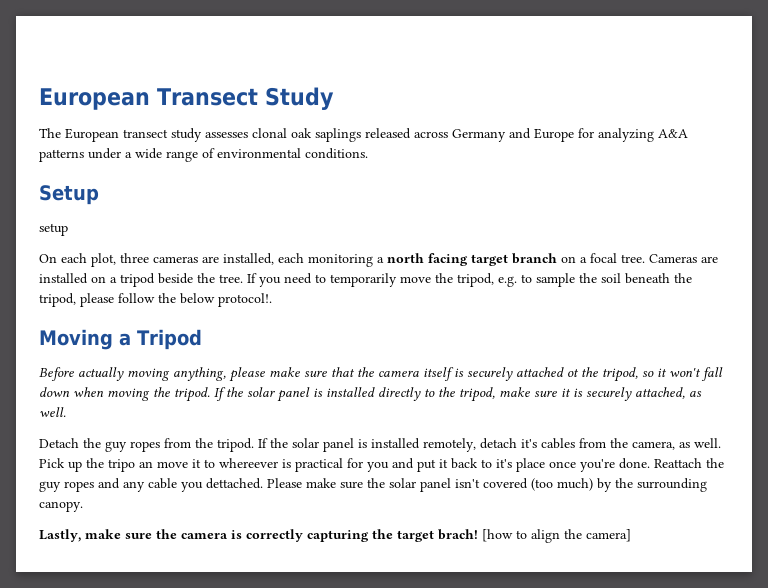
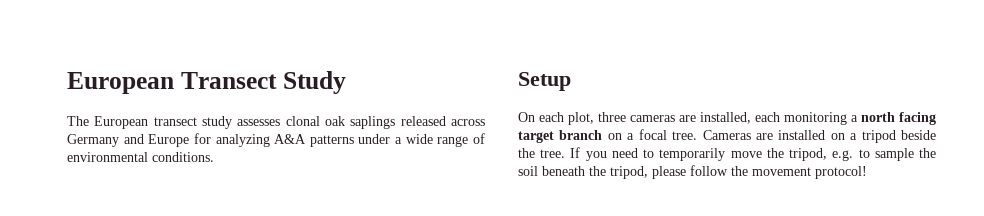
- setup
- If you need to temporarily move the tripod, e.g. to sample the soil beneath the tripod, please follow the below protocol!.
- Moving a Tripod
- Before actually moving anything, please make sure that the camera itself is securely attached ot the tripod, so it won't fall down when moving the tripod. If the solar panel is installed directly to the tripod, make sure it is securely attached, as well.
- Detach the guy ropes from the tripod. If the solar panel is installed remotely, detach it's cables from the camera, as well. Pick up the tripo an move it to whereever is practical for you and put it back to it's place once you're done. Reattach the guy ropes and any cable you dettached. Please make sure the solar panel isn't covered (too much) by the surrounding canopy.
- Lastly, make sure the camera is correctly capturing the target brach! [how to align the camera]
+ If you need to temporarily move the tripod, e.g. to sample the soil beneath the tripod, please follow the movement protocol!

